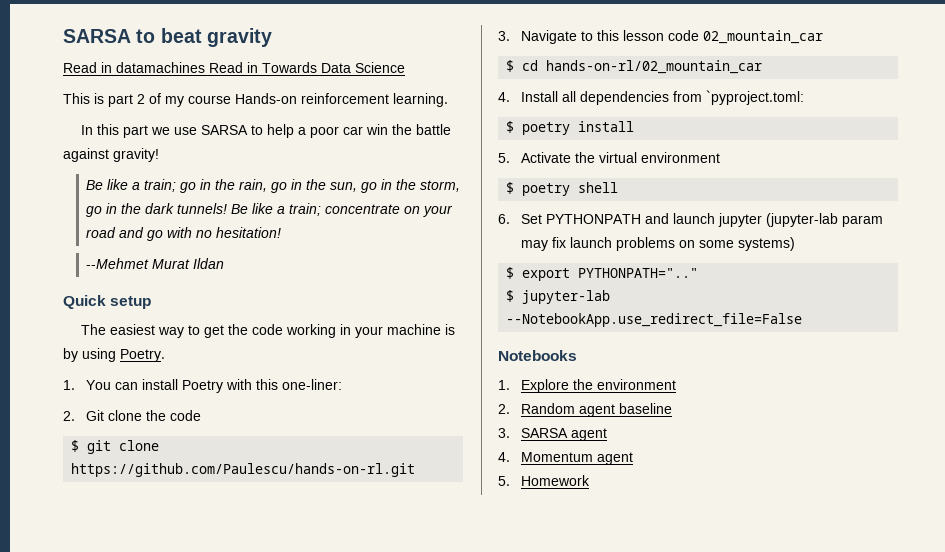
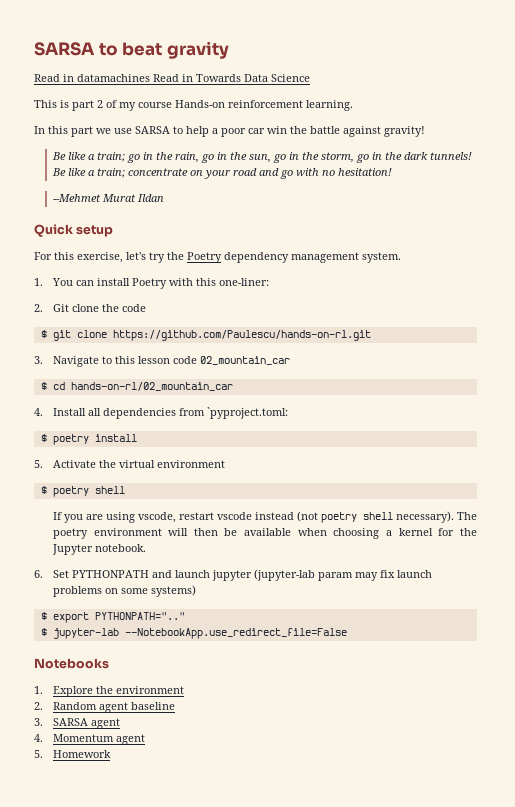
- The easiest way to get the code working in your machine is by using Poetry.
+ For this exercise, let's try the Poetry dependency management system.
+ If you are using vscode, restart vscode instead (not poetry shell necessary). The poetry environment will then be available when choosing a kernel for the Jupyter notebook.

